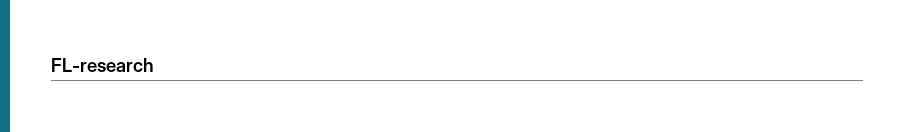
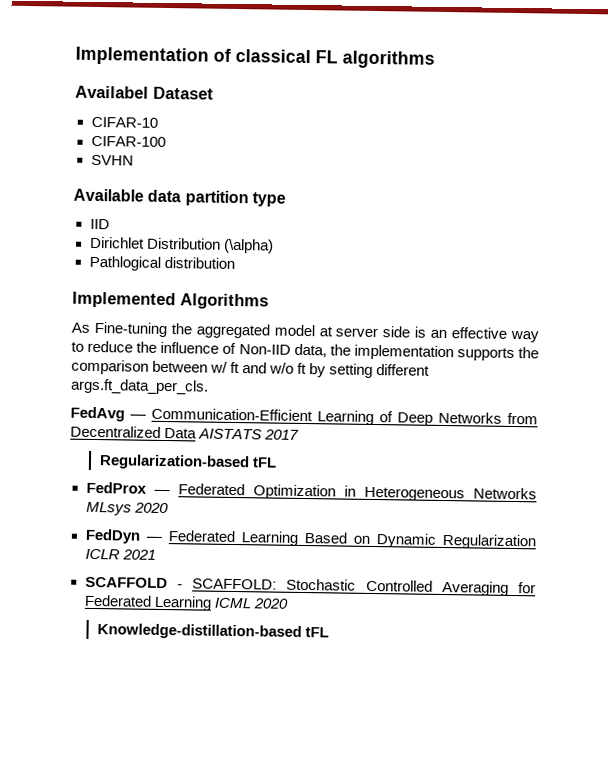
- FL-research
+ Implementation of classical FL algorithms
+ Availabel Dataset
+ CIFAR-10
+ CIFAR-100
+ SVHN
+ Available data partition type
+ IID
+ Dirichlet Distribution (\alpha)
+ Pathlogical distribution
+ Implemented Algorithms
+ As Fine-tuning the aggregated model at server side is an effective way to reduce the influence of Non-IID data, the implementation supports the comparison between w/ ft and w/o ft by setting different args.ft_data_per_cls.
+ FedAvg — Communication-Efficient Learning of Deep Networks from Decentralized Data AISTATS 2017
+ Regularization-based tFL
+ FedProx — Federated Optimization in Heterogeneous Networks MLsys 2020
+ FedDyn — Federated Learning Based on Dynamic Regularization ICLR 2021
+ SCAFFOLD - SCAFFOLD: Stochastic Controlled Averaging for Federated Learning ICML 2020
+ Knowledge-distillation-based tFL

